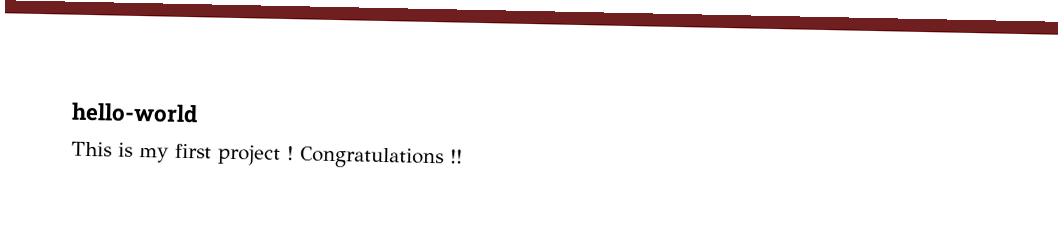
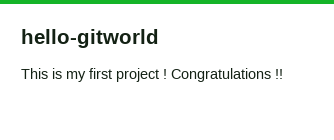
- hello-world
+ hello-gitworld

